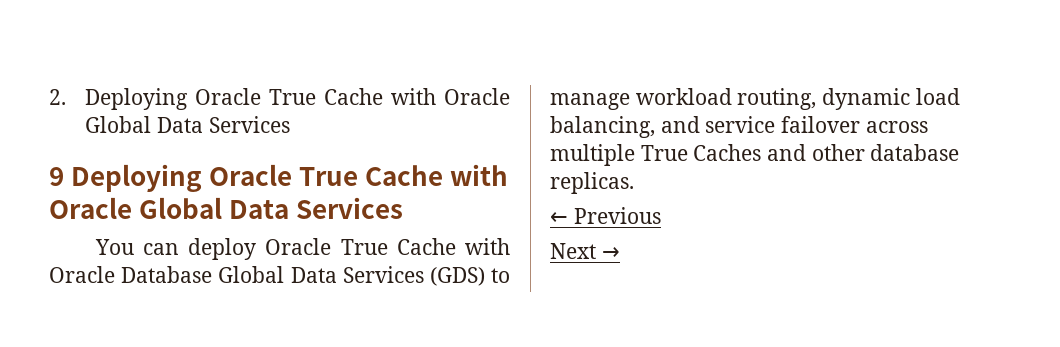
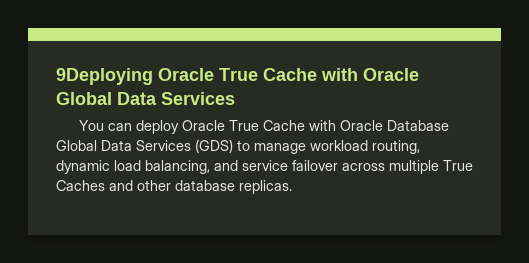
- 2. Deploying Oracle True Cache with Oracle Global Data Services
- 9 Deploying Oracle True Cache with Oracle Global Data Services
+ 9Deploying Oracle True Cache with Oracle Global Data Services
- ← Previous
- Next →

